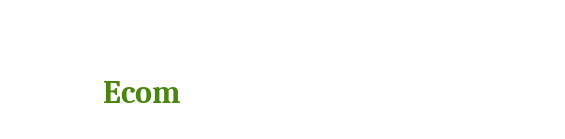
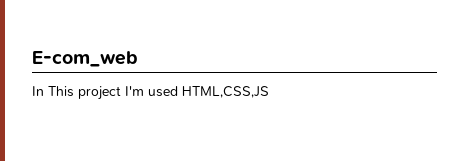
- Ecom
+ E-com_web
+ In This project I'm used HTML,CSS,JS

